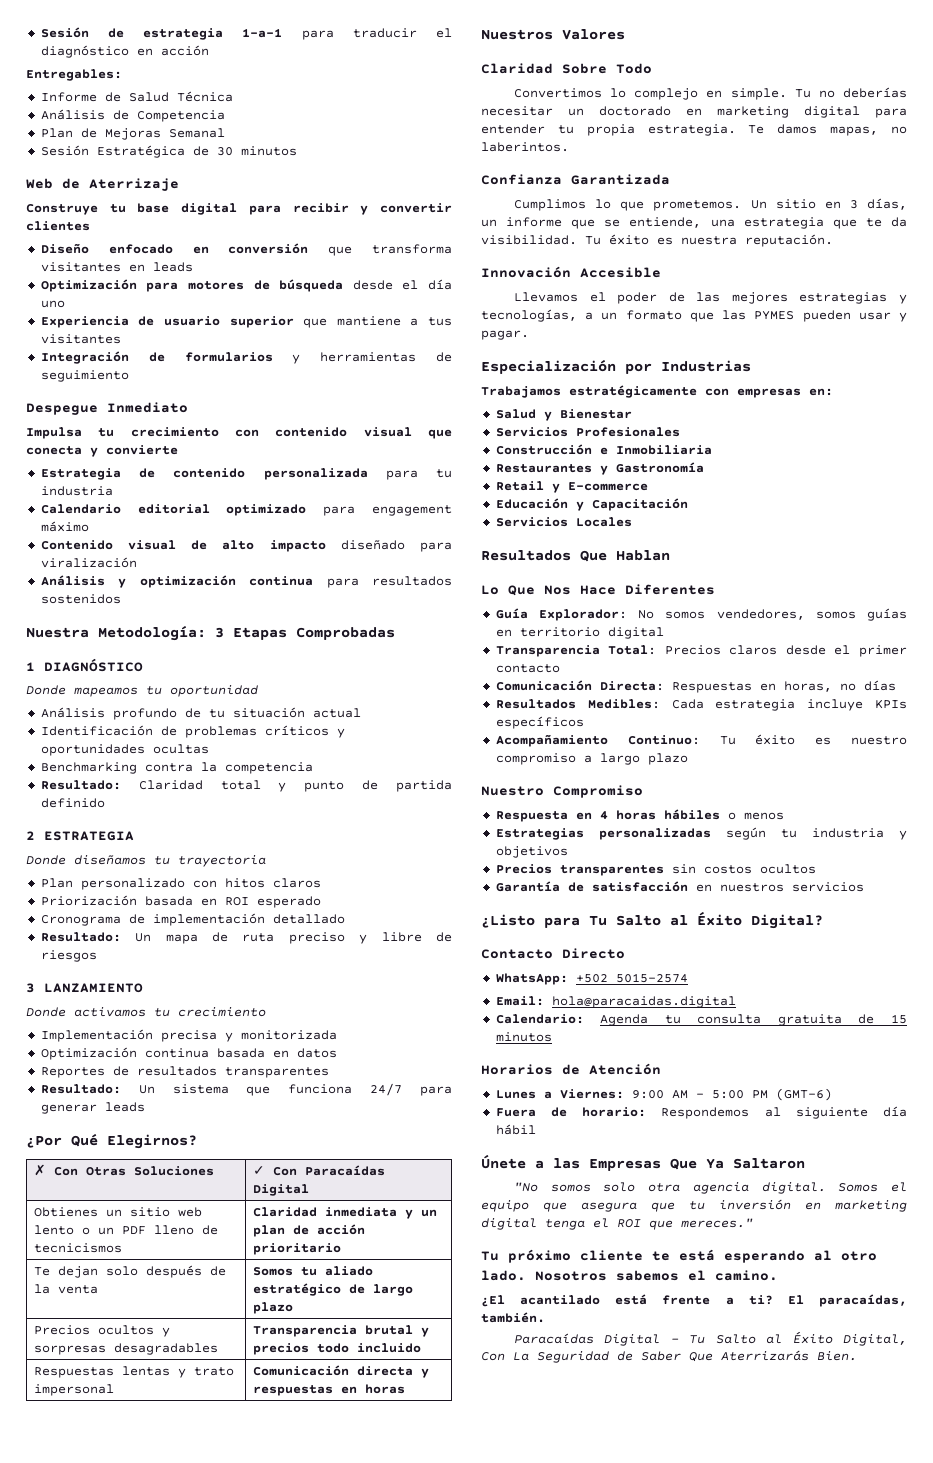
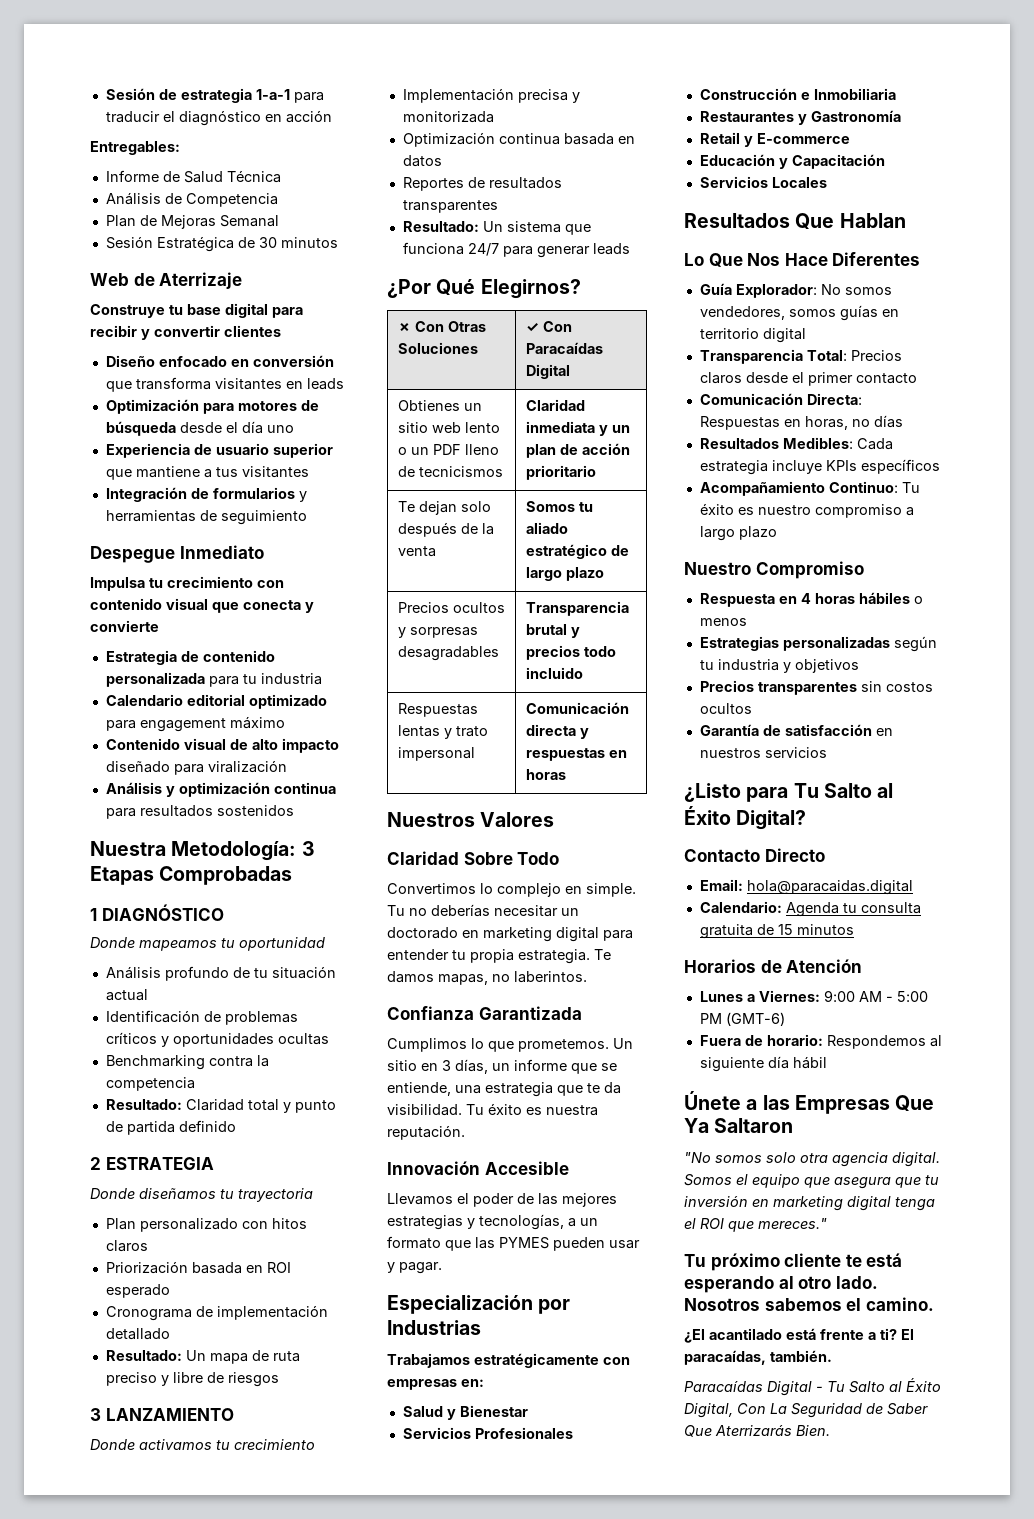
- WhatsApp: +502 5015-2574

